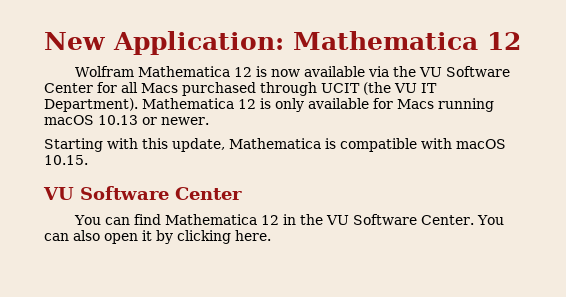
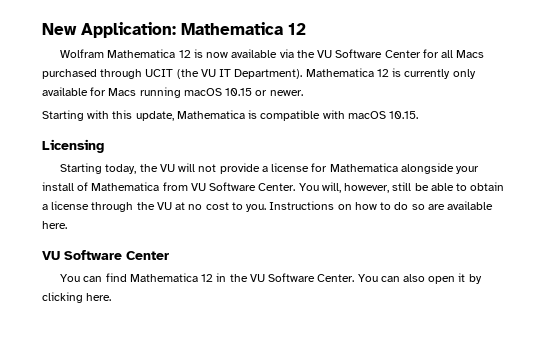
- Mathematica 12 is only available for Macs running macOS 10.13 or newer.
+ Mathematica 12 is currently only available for Macs running macOS 10.15 or newer.
+ Licensing
+ Starting today, the VU will not provide a license for Mathematica alongside your install of Mathematica from VU Software Center. You will, however, still be able to obtain a license through the VU at no cost to you. Instructions on how to do so are available here.

